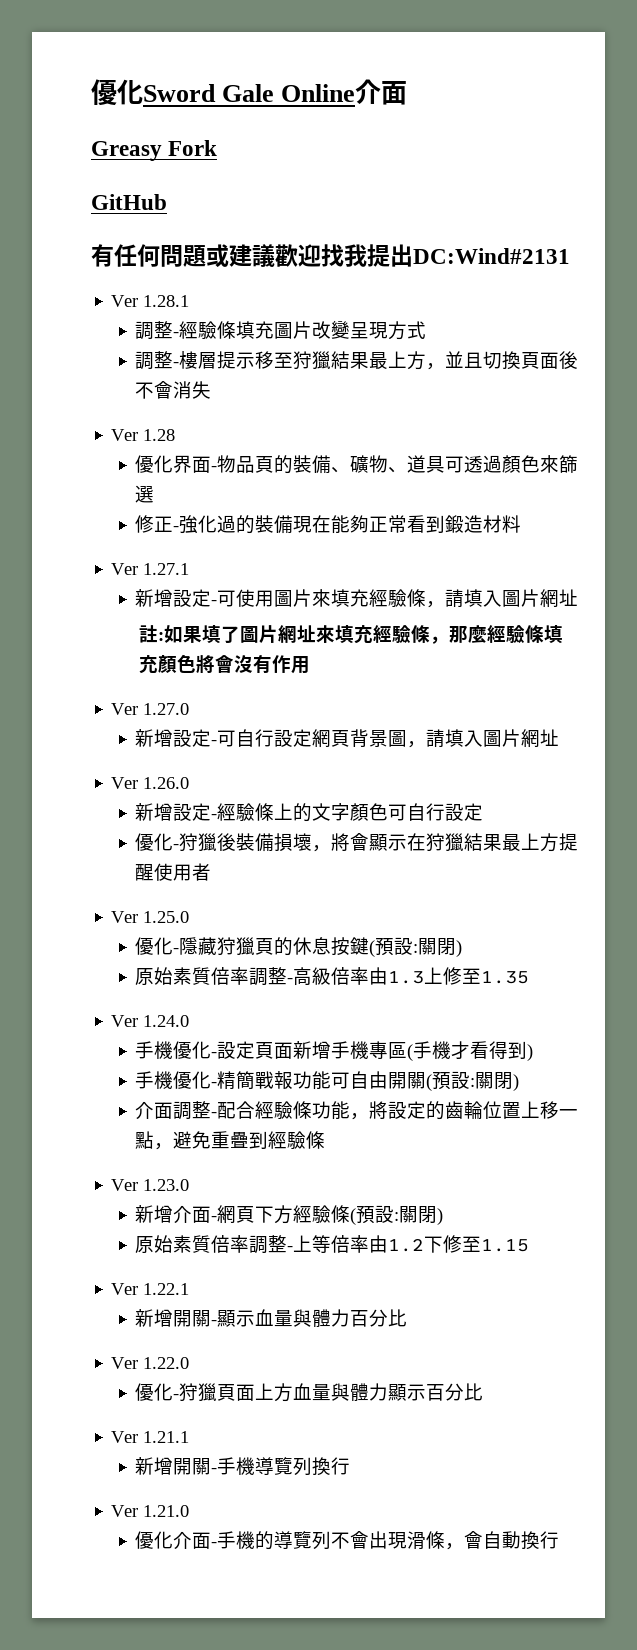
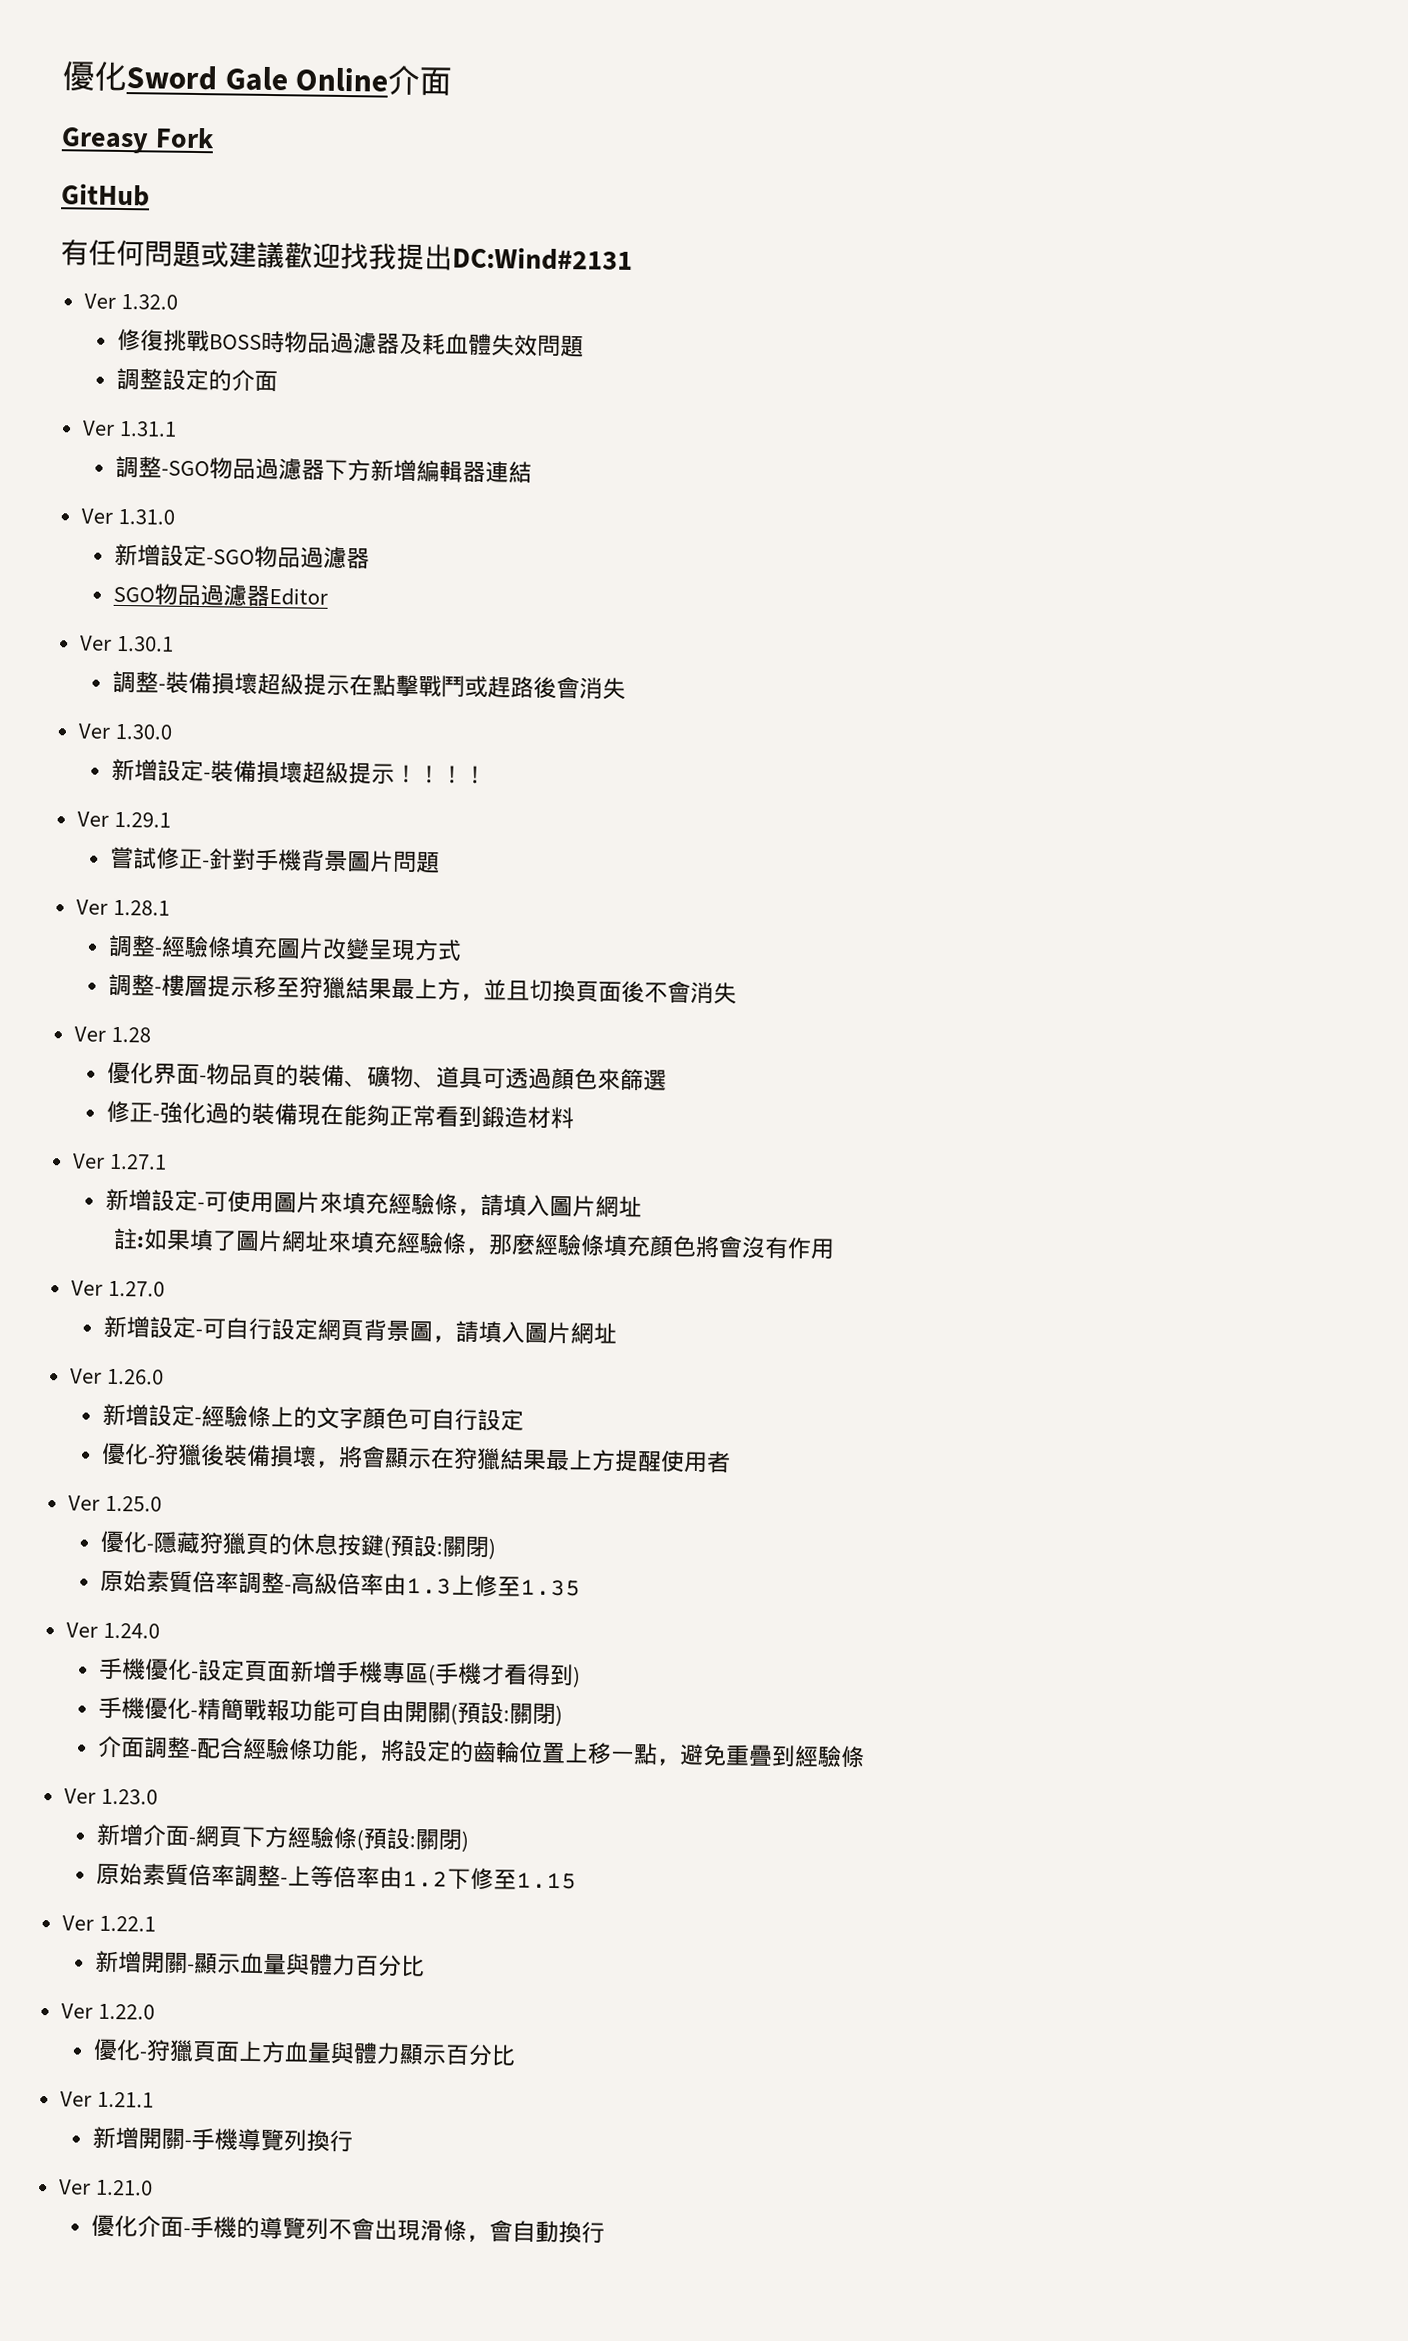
+ Ver 1.32.0
+ 修復挑戰BOSS時物品過濾器及耗血體失效問題
+ 調整設定的介面
+ Ver 1.31.1
+ 調整-SGO物品過濾器下方新增編輯器連結
+ Ver 1.31.0
+ 新增設定-SGO物品過濾器
+ SGO物品過濾器Editor
+ Ver 1.30.1
+ 調整-裝備損壞超級提示在點擊戰鬥或趕路後會消失
+ Ver 1.30.0
+ 新增設定-裝備損壞超級提示！！！！
+ Ver 1.29.1
+ 嘗試修正-針對手機背景圖片問題

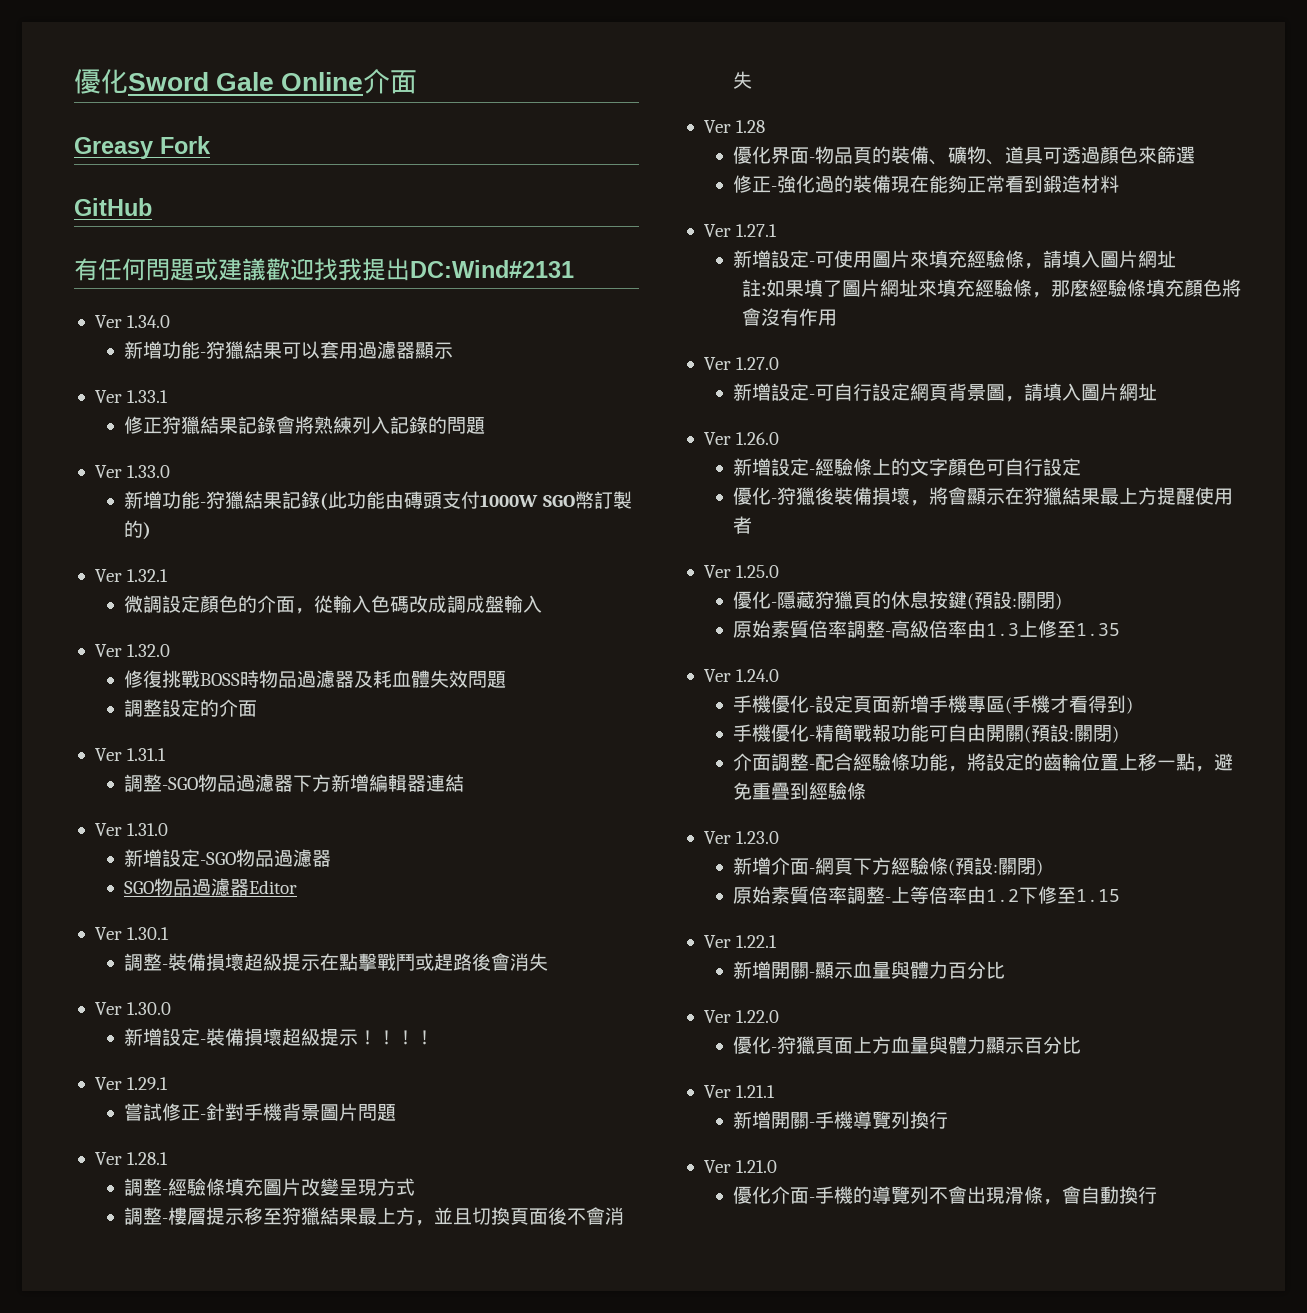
+ Ver 1.34.0
+ 新增功能-狩獵結果可以套用過濾器顯示
+ Ver 1.33.1
+ 修正狩獵結果記錄會將熟練列入記錄的問題
+ Ver 1.33.0
+ 新增功能-狩獵結果記錄(此功能由磚頭支付1000W SGO幣訂製的)
+ Ver 1.32.1
+ 微調設定顏色的介面，從輸入色碼改成調成盤輸入

